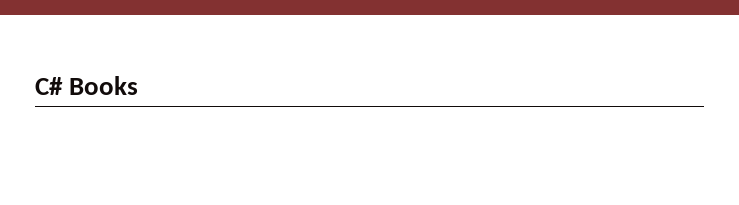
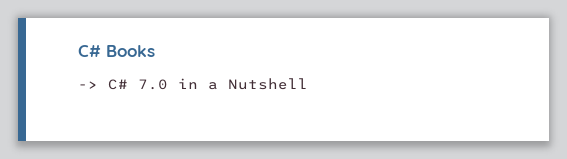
+ -> C# 7.0 in a Nutshell

